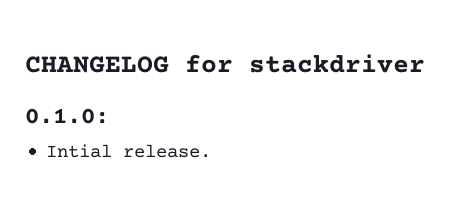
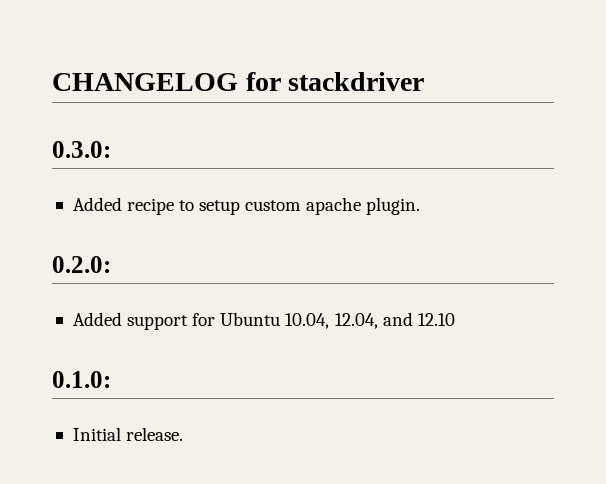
+ 0.3.0:
+ Added recipe to setup custom apache plugin.
+ 0.2.0:
+ Added support for Ubuntu 10.04, 12.04, and 12.10
- Intial release.
+ Initial release.

